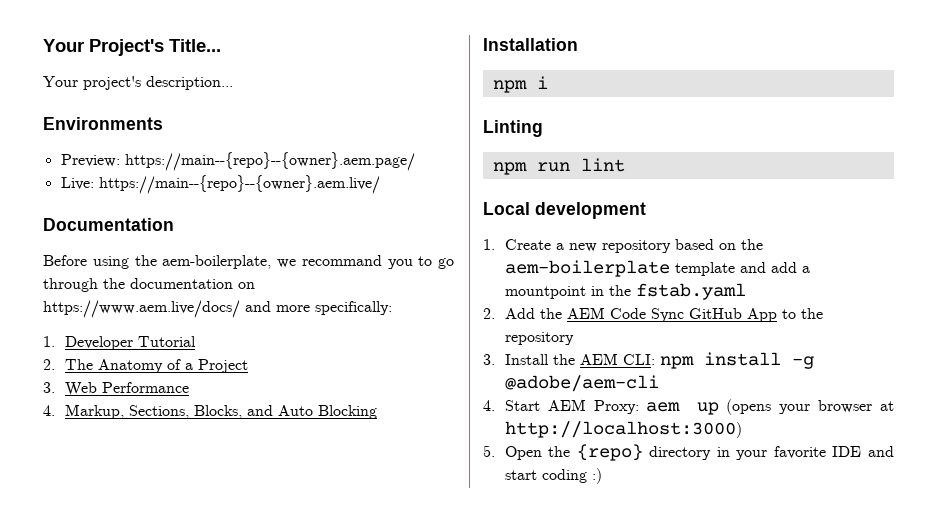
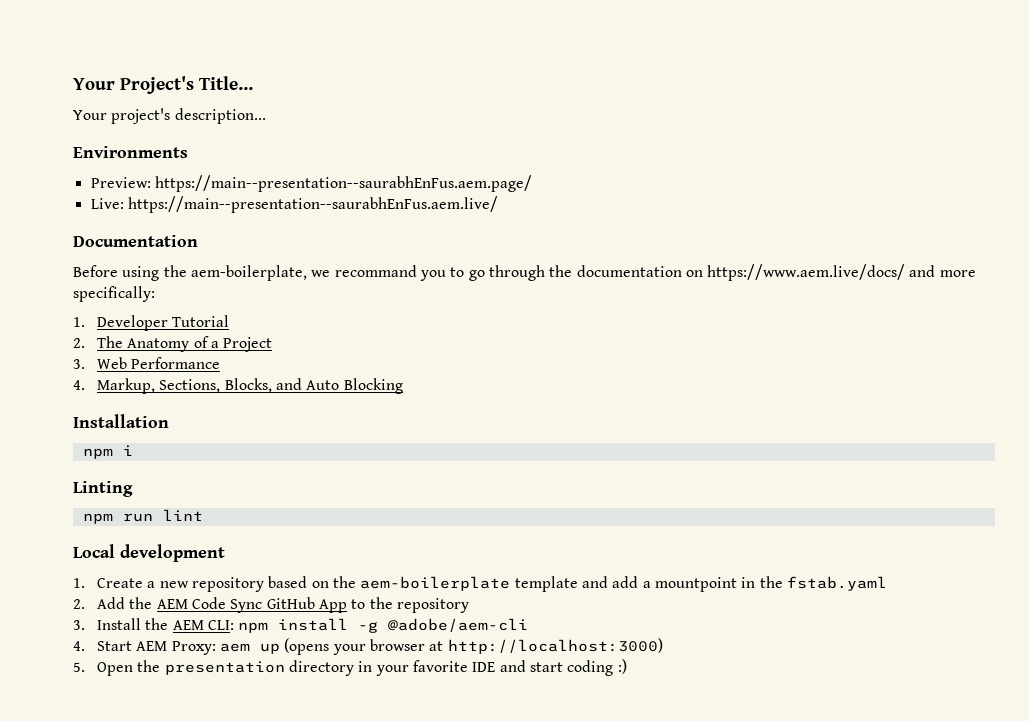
- Preview: https://main--{repo}--{owner}.aem.page/
+ Preview: https://main--presentation--saurabhEnFus.aem.page/
- Live: https://main--{repo}--{owner}.aem.live/
+ Live: https://main--presentation--saurabhEnFus.aem.live/
- 5. Open the {repo} directory in your favorite IDE and start coding :)
+ 5. Open the presentation directory in your favorite IDE and start coding :)

